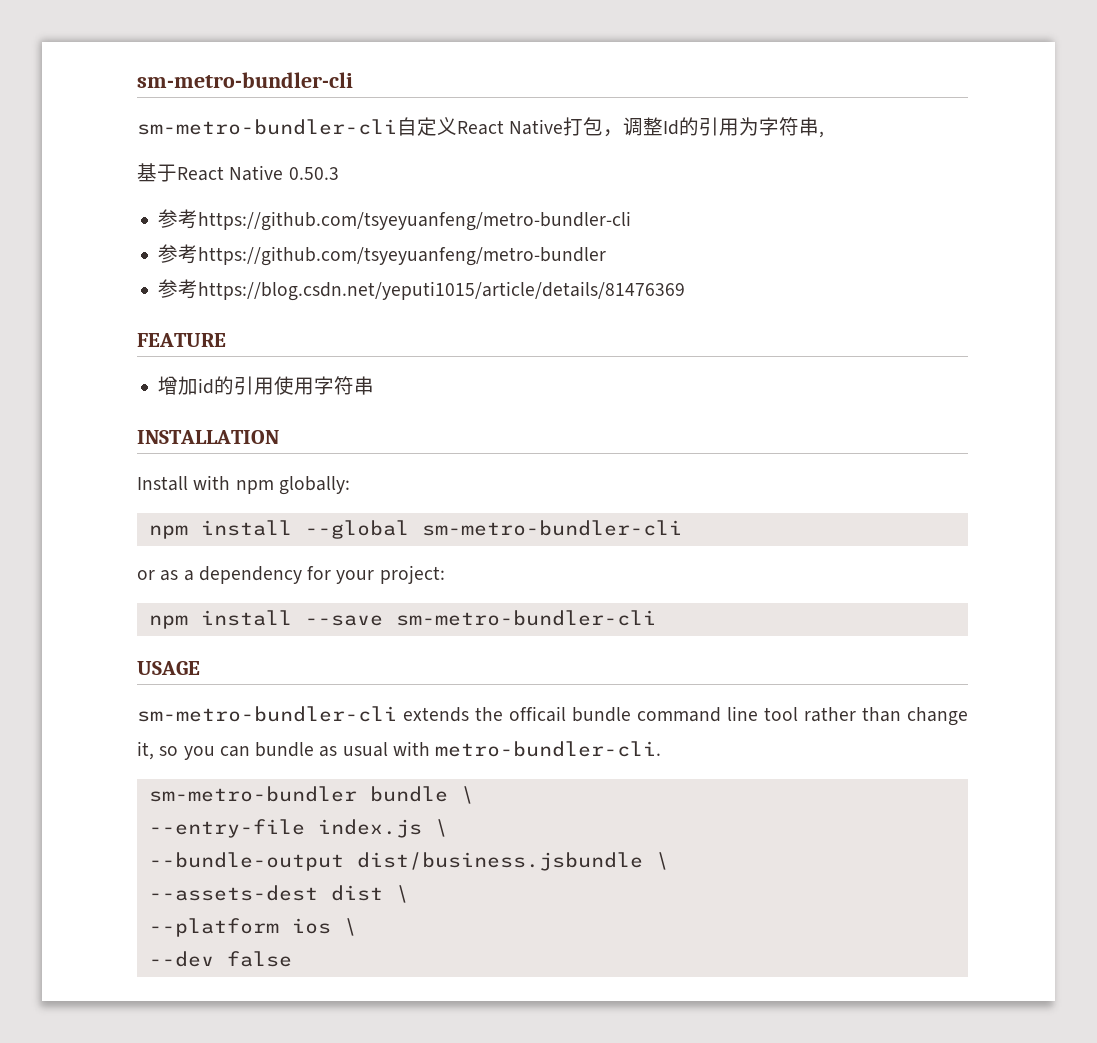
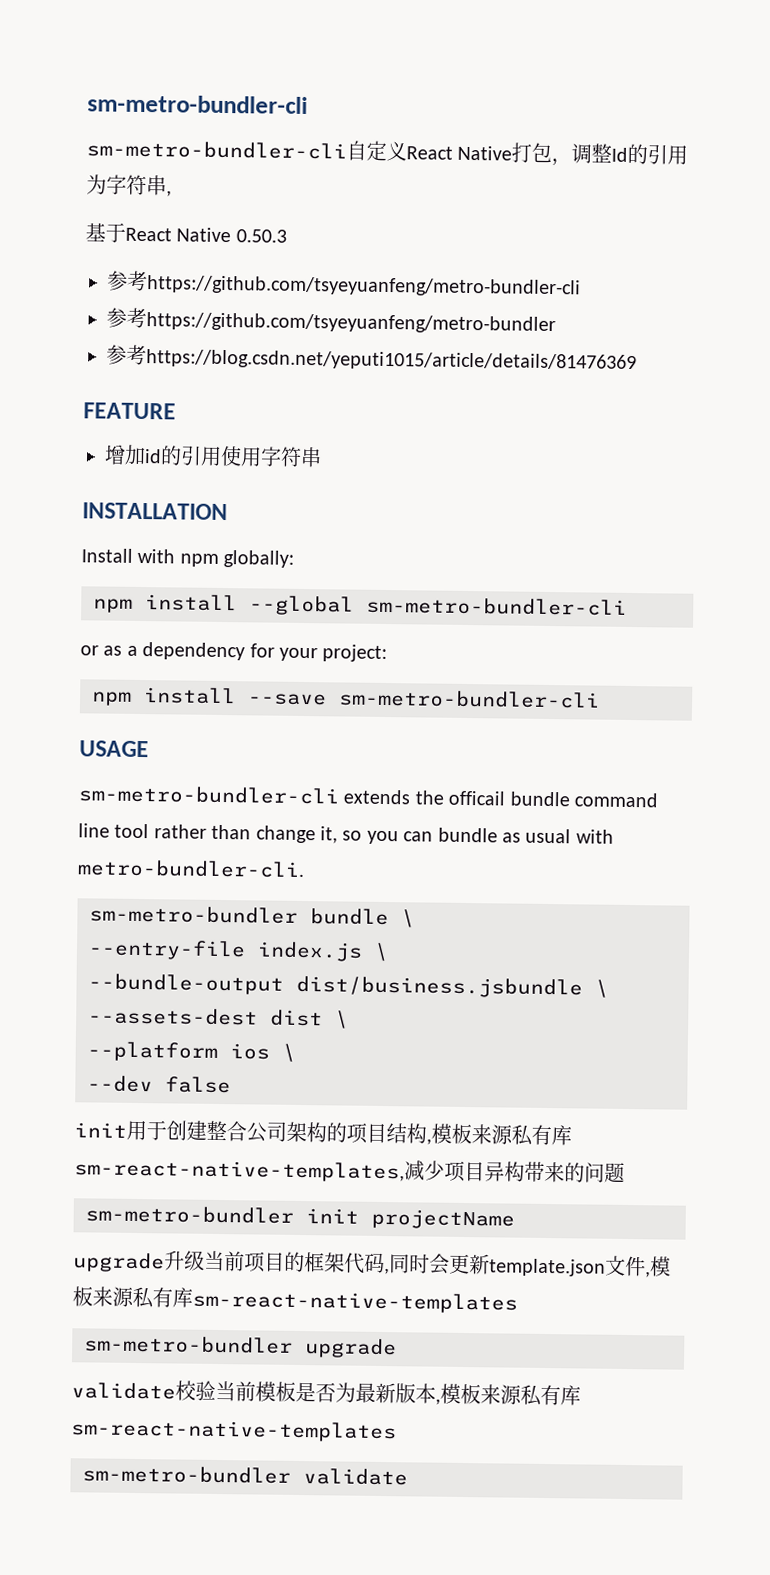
+ init用于创建整合公司架构的项目结构,模板来源私有库sm-react-native-templates,减少项目异构带来的问题
+ sm-metro-bundler init projectName
+ upgrade升级当前项目的框架代码,同时会更新template.json文件,模板来源私有库sm-react-native-templates
+ sm-metro-bundler upgrade
+ validate校验当前模板是否为最新版本,模板来源私有库sm-react-native-templates
+ sm-metro-bundler validate

